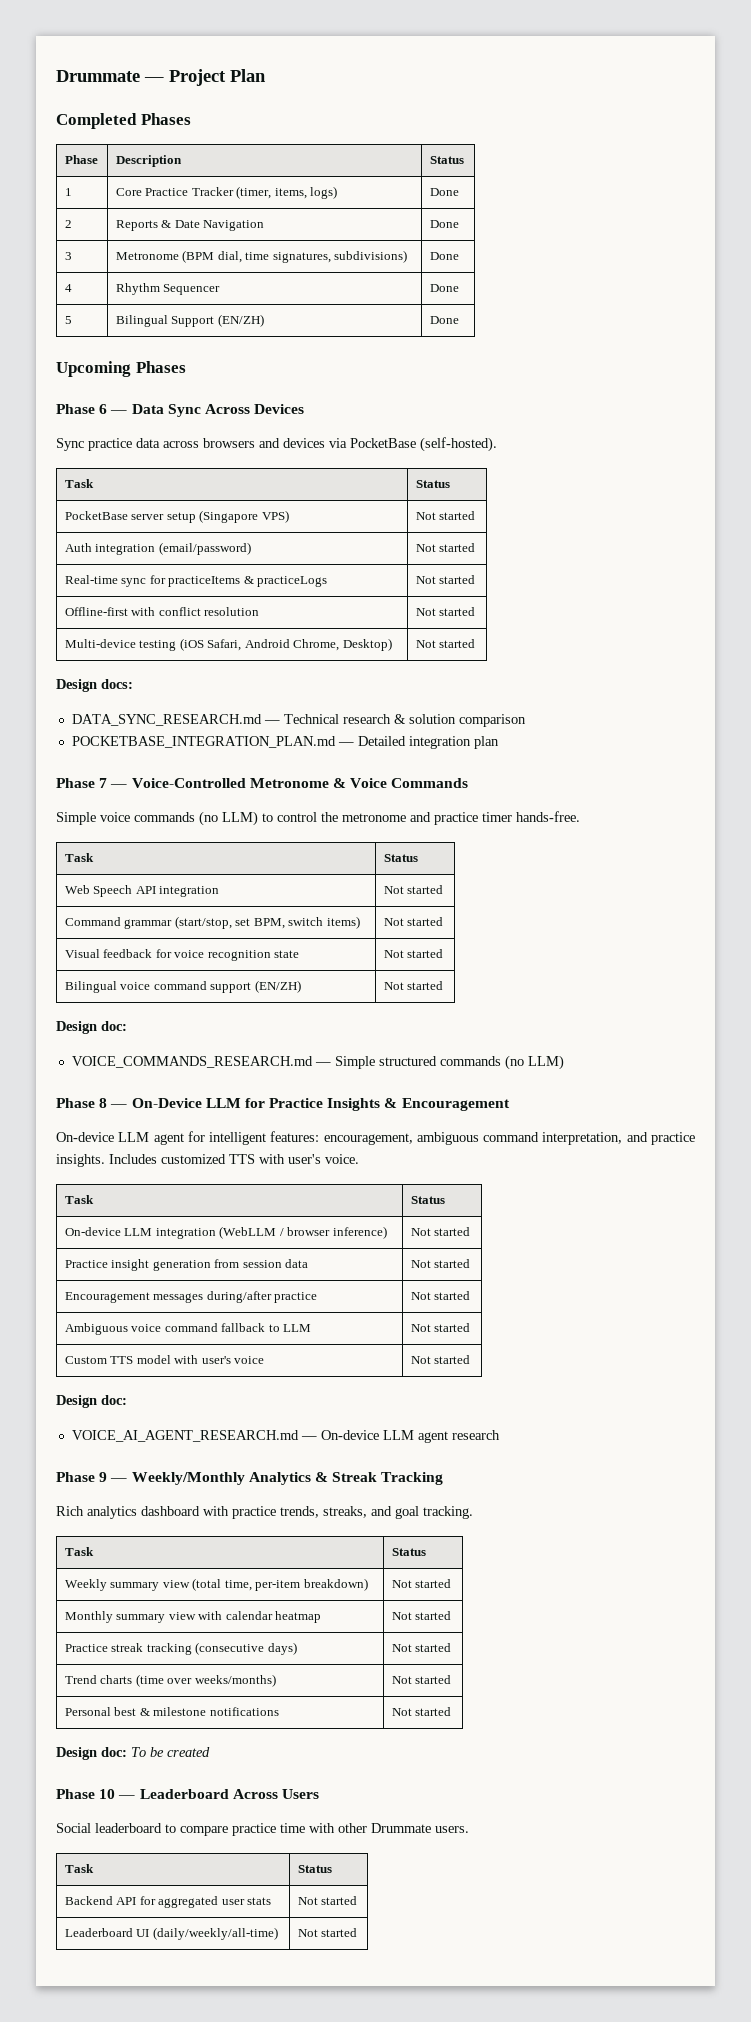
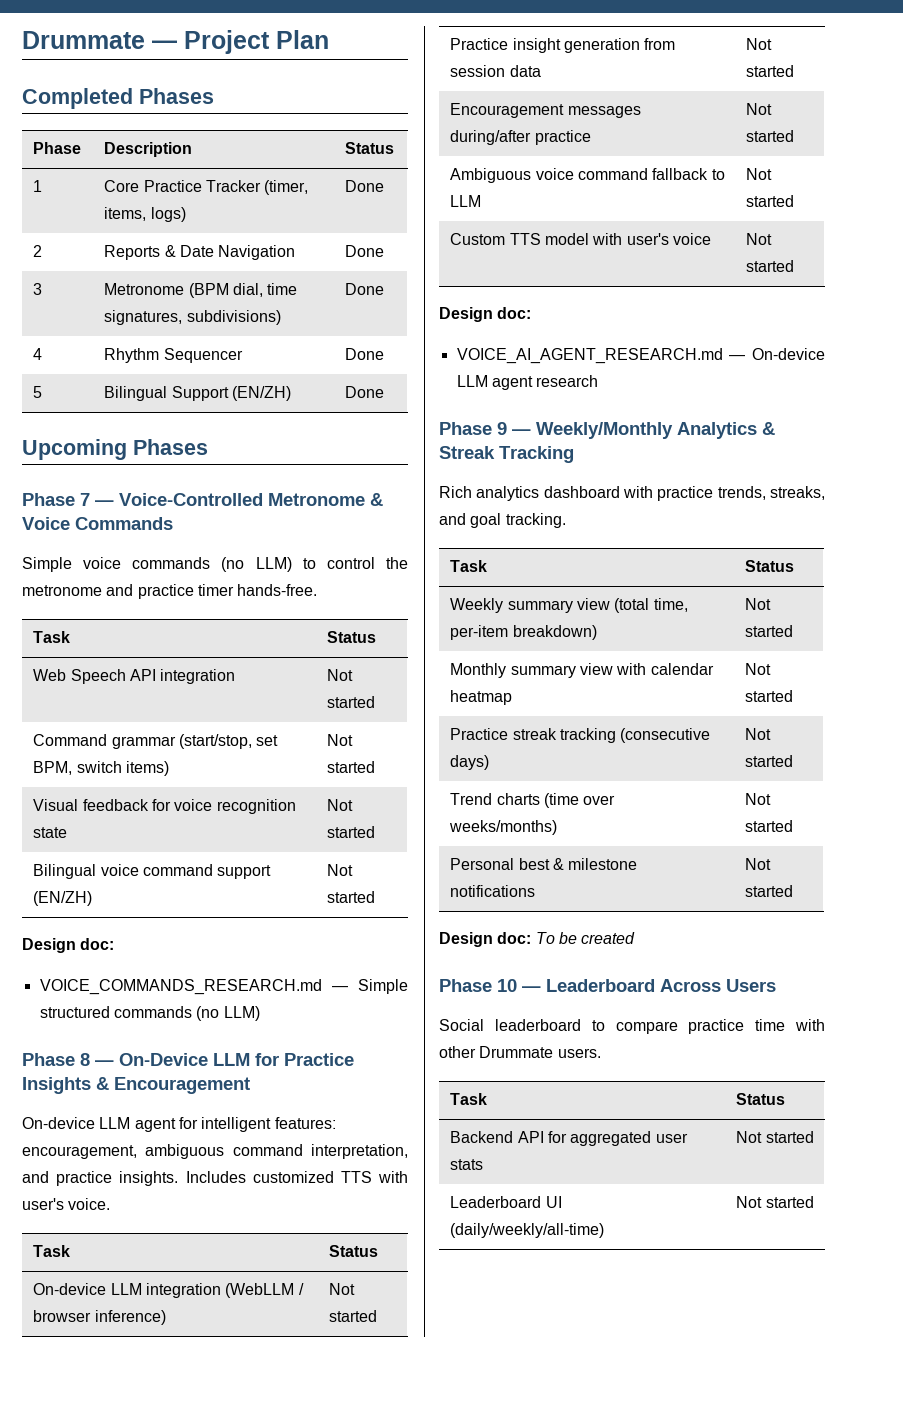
- Phase 6 — Data Sync Across Devices
- Sync practice data across browsers and devices via PocketBase (self-hosted).
- Task | Status
- PocketBase server setup (Singapore VPS) | Not started
- Auth integration (email/password) | Not started
- Real-time sync for practiceItems & practiceLogs | Not started
- Offline-first with conflict resolution | Not started
- Multi-device testing (iOS Safari, Android Chrome, Desktop) | Not started
- Design docs:
- DATA_SYNC_RESEARCH.md — Technical research & solution comparison
- POCKETBASE_INTEGRATION_PLAN.md — Detailed integration plan

